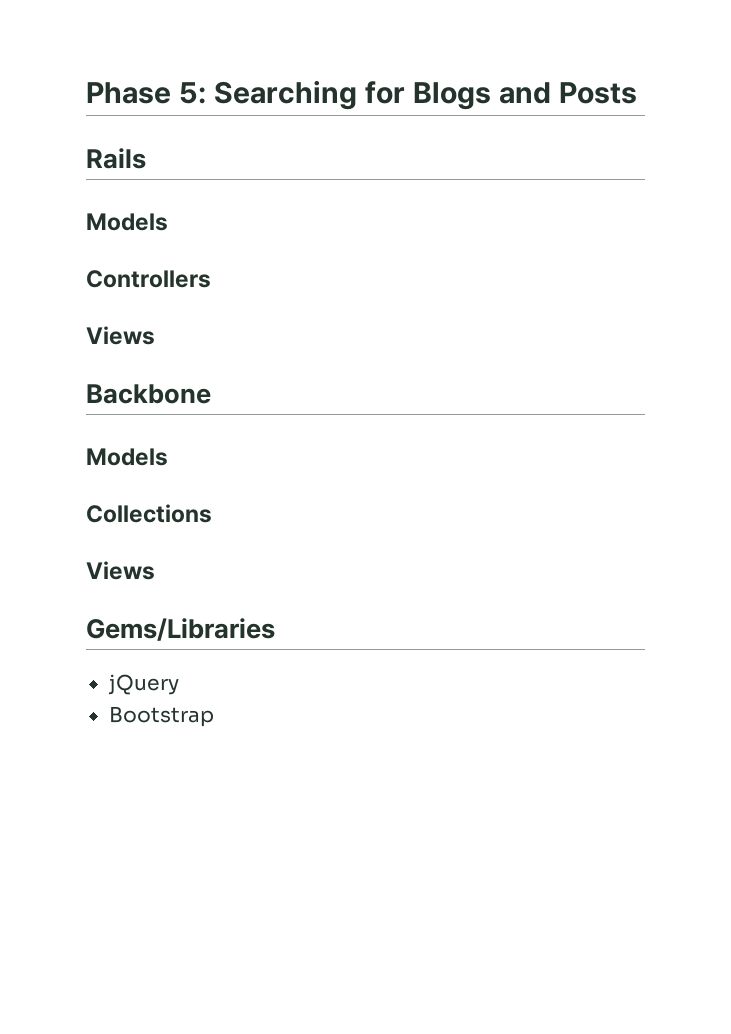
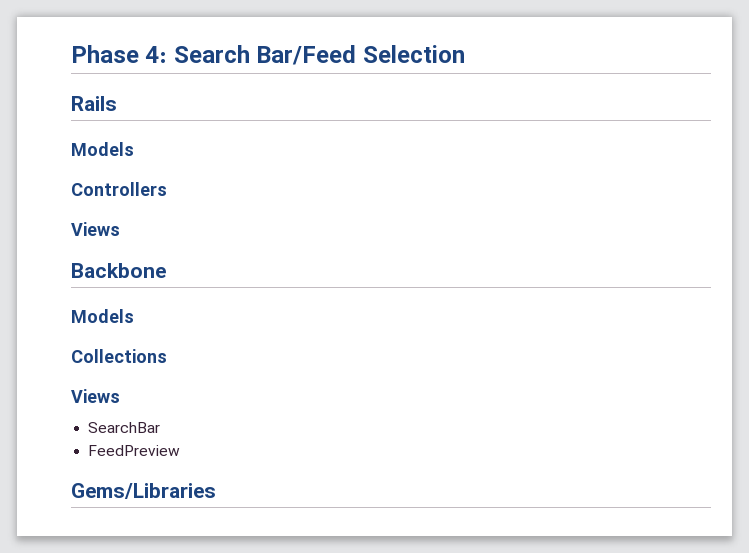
- Phase 5: Searching for Blogs and Posts
+ Phase 4: Search Bar/Feed Selection
+ SearchBar
+ FeedPreview
- jQuery
- Bootstrap

